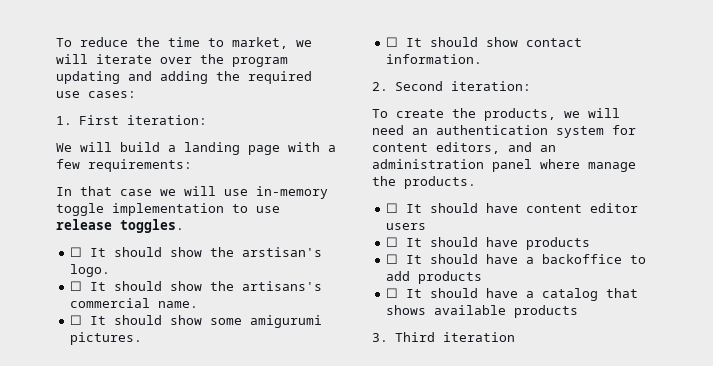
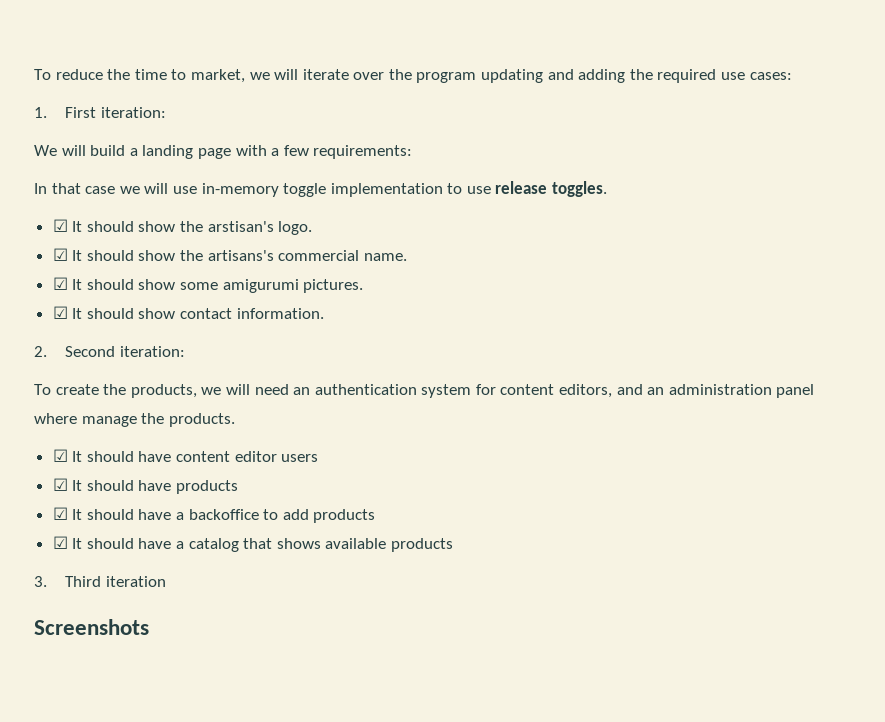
- ☐ It should show the arstisan's logo.
+ ☑ It should show the arstisan's logo.
- ☐ It should show the artisans's commercial name.
+ ☑ It should show the artisans's commercial name.
- ☐ It should show some amigurumi pictures.
+ ☑ It should show some amigurumi pictures.
- ☐ It should show contact information.
+ ☑ It should show contact information.
- ☐ It should have content editor users
+ ☑ It should have content editor users
- ☐ It should have products
+ ☑ It should have products
- ☐ It should have a backoffice to add products
+ ☑ It should have a backoffice to add products
- ☐ It should have a catalog that shows available products
+ ☑ It should have a catalog that shows available products
+ Screenshots

